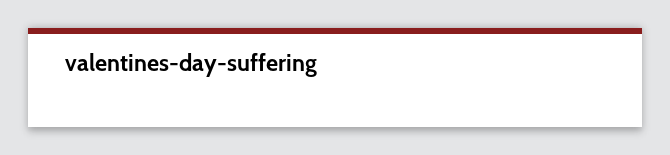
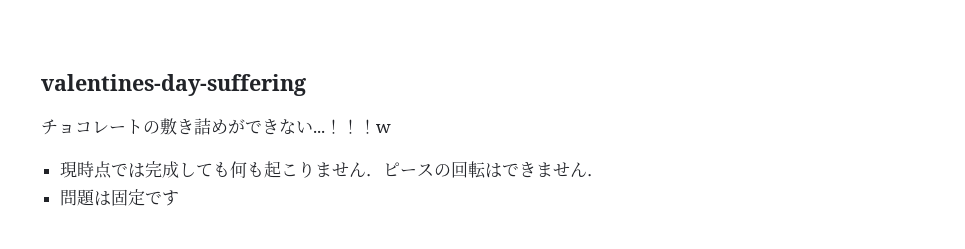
+ チョコレートの敷き詰めができない...！！！w
+ 現時点では完成しても何も起こりません．ピースの回転はできません．
+ 問題は固定です

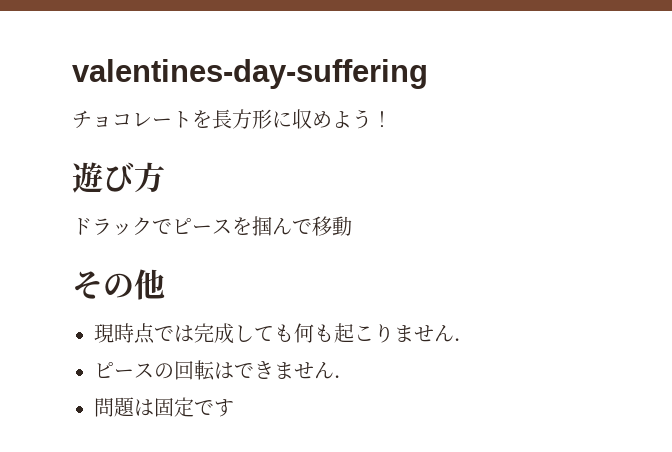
- チョコレートの敷き詰めができない...！！！w
+ チョコレートを長方形に収めよう！
+ 遊び方
+ ドラックでピースを掴んで移動
+ その他
- 現時点では完成しても何も起こりません．ピースの回転はできません．
+ 現時点では完成しても何も起こりません．
+ ピースの回転はできません．

